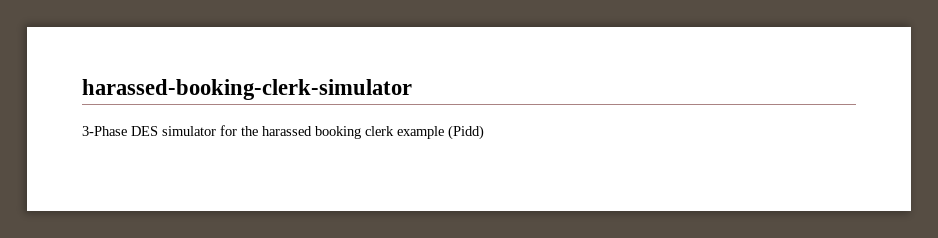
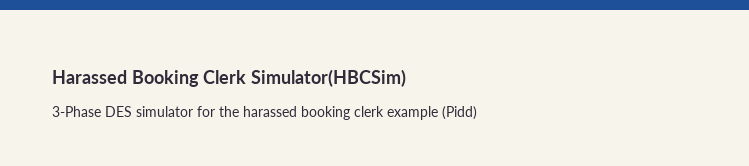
- harassed-booking-clerk-simulator
+ Harassed Booking Clerk Simulator(HBCSim)

